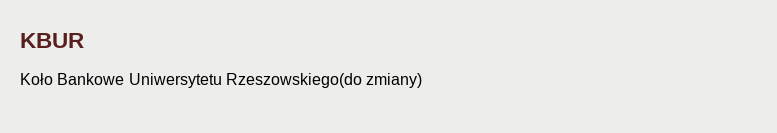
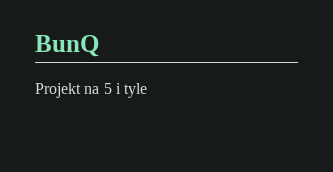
- KBUR
- Koło Bankowe Uniwersytetu Rzeszowskiego(do zmiany)
+ BunQ
+ Projekt na 5 i tyle

